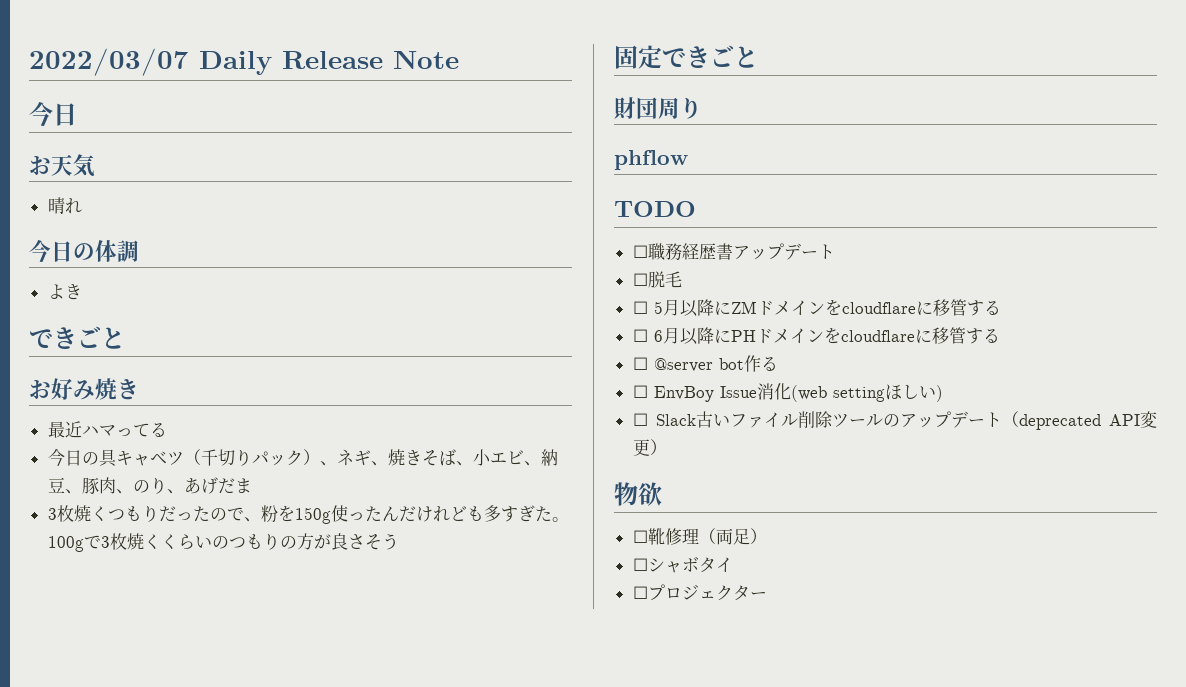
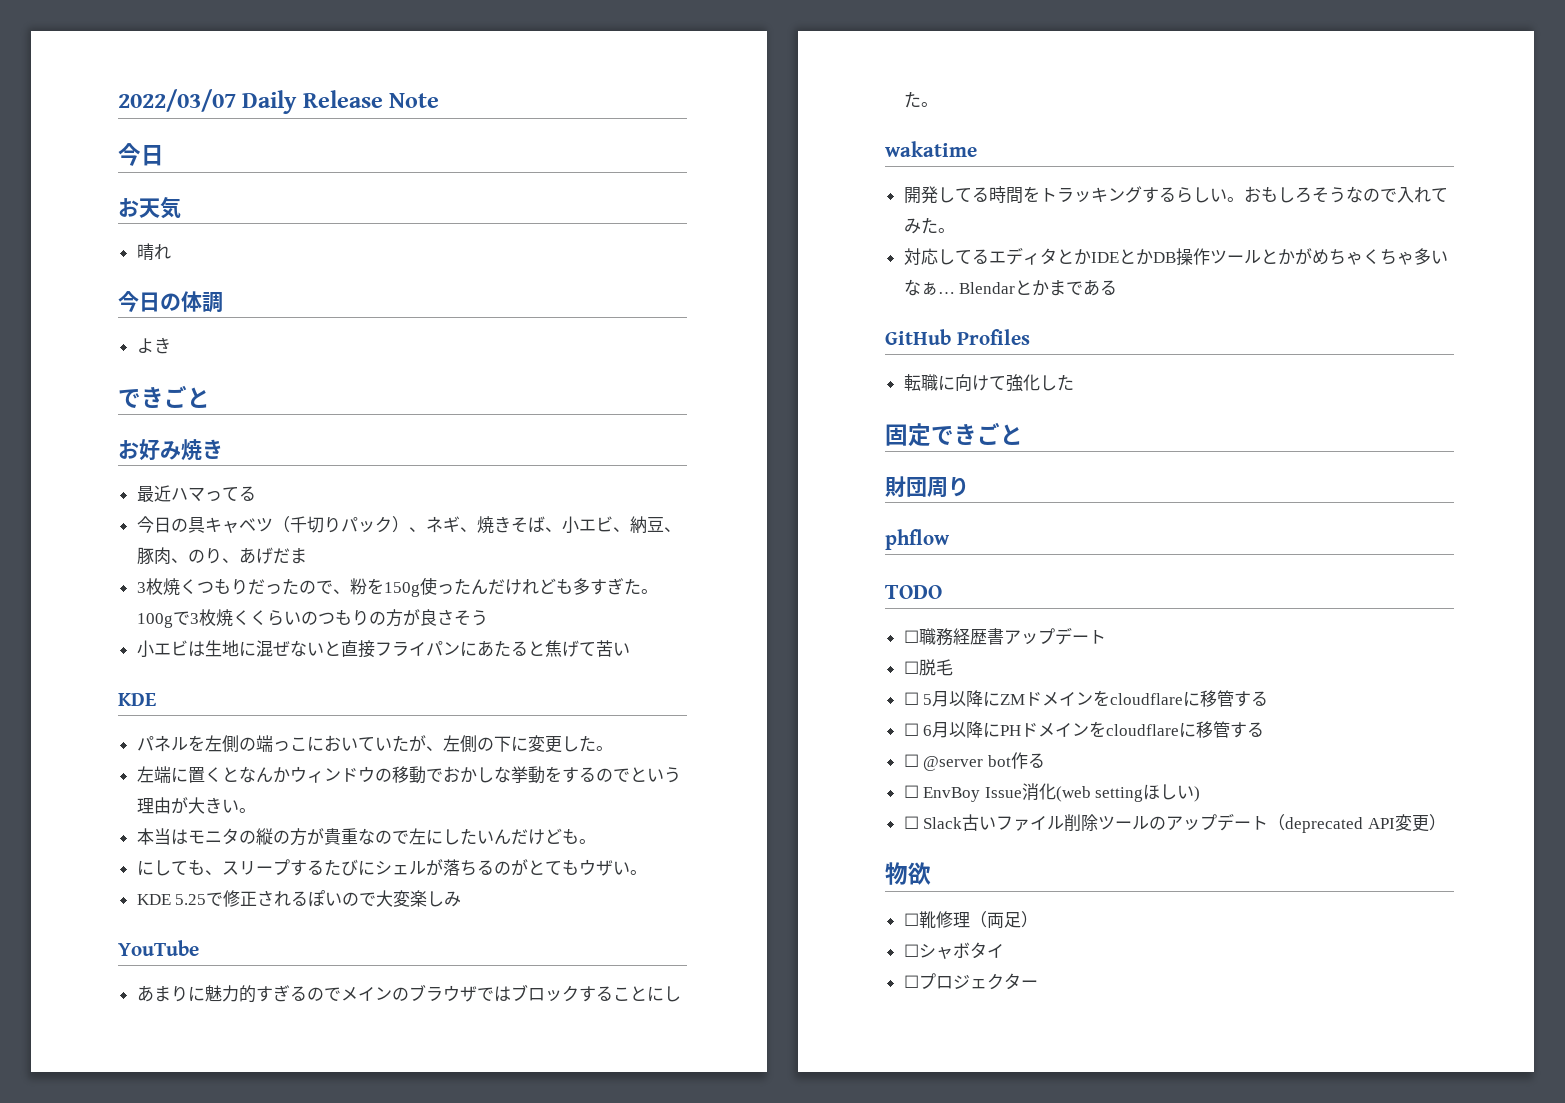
+ 小エビは生地に混ぜないと直接フライパンにあたると焦げて苦い
+ KDE
+ パネルを左側の端っこにおいていたが、左側の下に変更した。
+ 左端に置くとなんかウィンドウの移動でおかしな挙動をするのでという理由が大きい。
+ 本当はモニタの縦の方が貴重なので左にしたいんだけども。
+ にしても、スリープするたびにシェルが落ちるのがとてもウザい。
+ KDE 5.25で修正されるぽいので大変楽しみ
+ YouTube
+ あまりに魅力的すぎるのでメインのブラウザではブロックすることにした。
+ wakatime
+ 開発してる時間をトラッキングするらしい。おもしろそうなので入れてみた。
+ 対応してるエディタとかIDEとかDB操作ツールとかがめちゃくちゃ多いなぁ… Blendarとかまである
+ GitHub Profiles
+ 転職に向けて強化した

